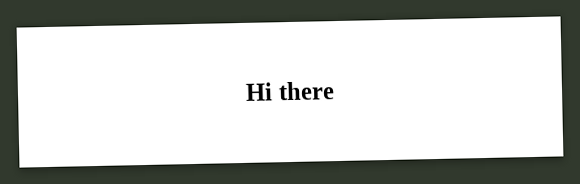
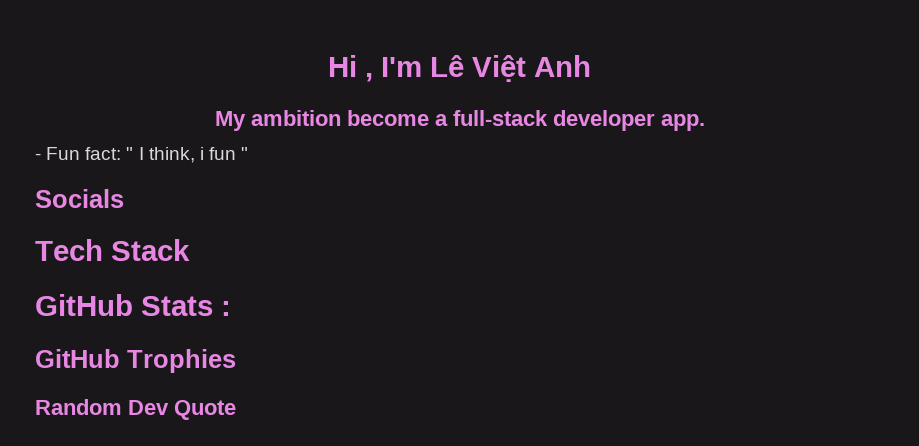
- Hi there
+ Hi , I'm Lê Việt Anh
+ My ambition become a full-stack developer app.
+ - Fun fact: " I think, i fun "
+ Socials
+ Tech Stack
+ GitHub Stats :
+ GitHub Trophies
+ Random Dev Quote

